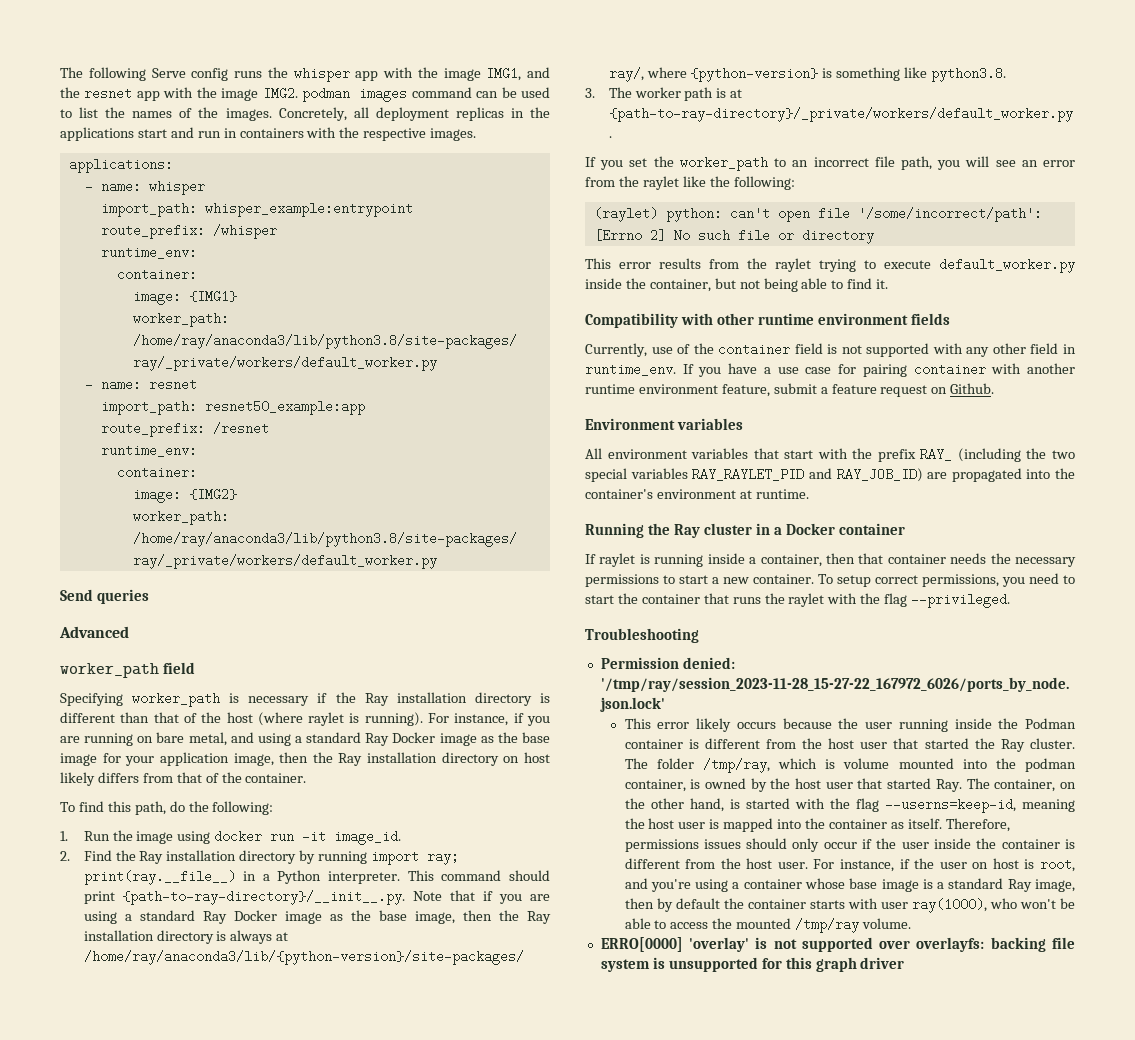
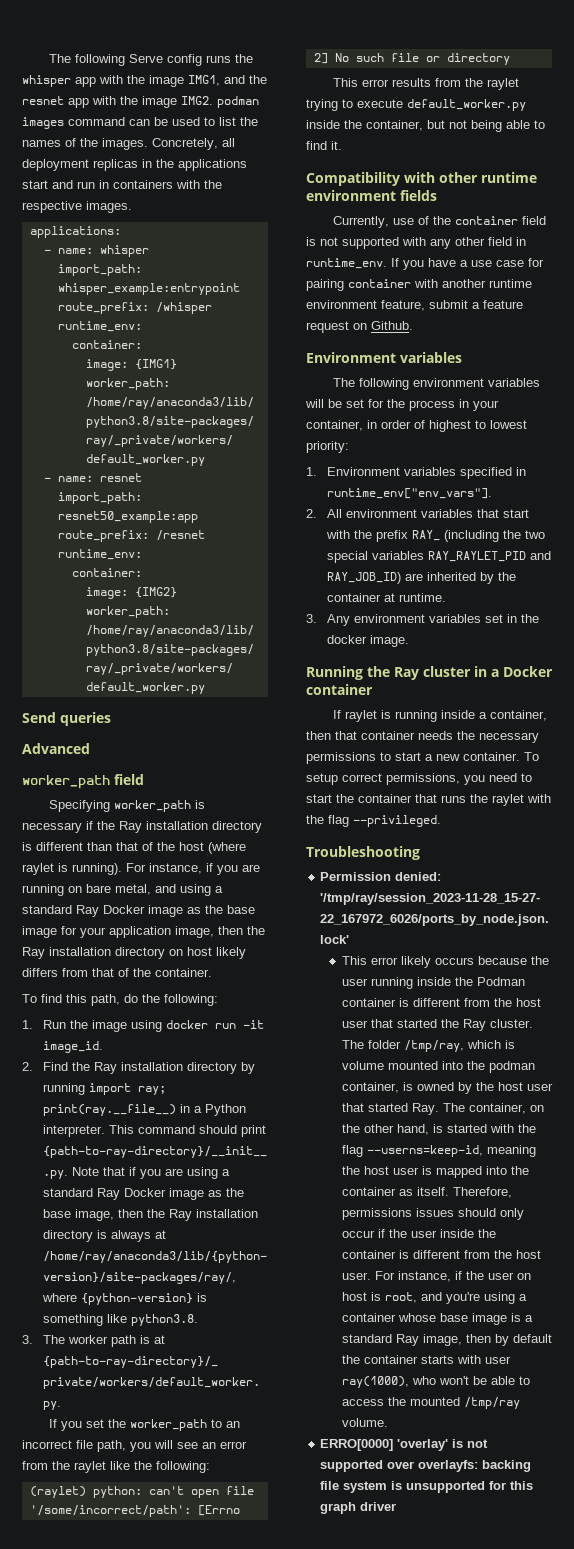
- All environment variables that start with the prefix RAY_ (including the two special variables RAY_RAYLET_PID and RAY_JOB_ID) are propagated into the container's environment at runtime.
+ The following environment variables will be set for the process in your container, in order of highest to lowest priority:
+ 1. Environment variables specified in runtime_env["env_vars"].
+ 2. All environment variables that start with the prefix RAY_ (including the two special variables RAY_RAYLET_PID and RAY_JOB_ID) are inherited by the container at runtime.
+ 3. Any environment variables set in the docker image.

